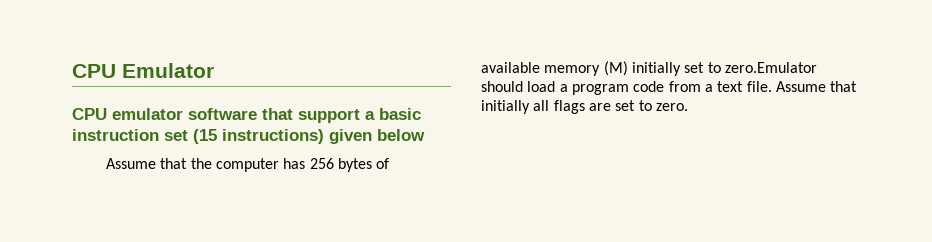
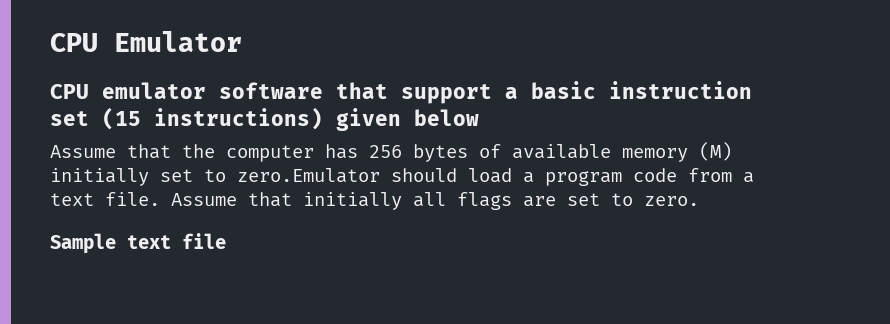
+ Sample text file

